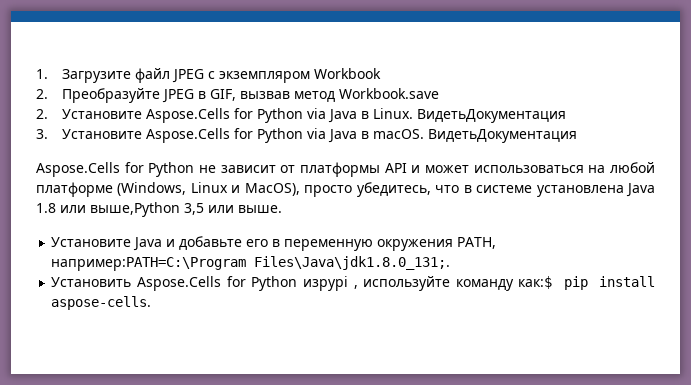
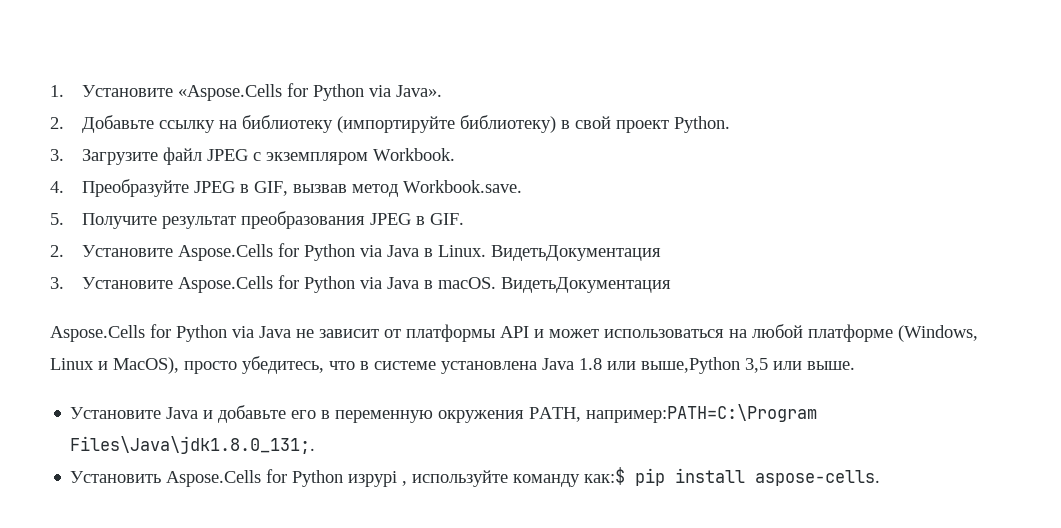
- 1. Загрузите файл JPEG с экземпляром Workbook
- 2. Преобразуйте JPEG в GIF, вызвав метод Workbook.save
+ 1. Установите «Aspose.Cells for Python via Java».
+ 2. Добавьте ссылку на библиотеку (импортируйте библиотеку) в свой проект Python.
+ 3. Загрузите файл JPEG с экземпляром Workbook.
+ 4. Преобразуйте JPEG в GIF, вызвав метод Workbook.save.
+ 5. Получите результат преобразования JPEG в GIF.
- Aspose.Cells for Python не зависит от платформы API и может использоваться на любой платформе (Windows, Linux и MacOS), просто убедитесь, что в системе установлена Java 1.8 или выше,Python 3,5 или выше.
+ Aspose.Cells for Python via Java не зависит от платформы API и может использоваться на любой платформе (Windows, Linux и MacOS), просто убедитесь, что в системе установлена Java 1.8 или выше,Python 3,5 или выше.

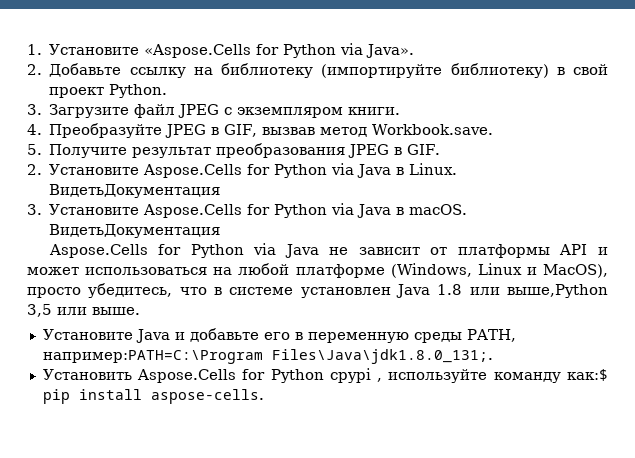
- 3. Загрузите файл JPEG с экземпляром Workbook.
+ 3. Загрузите файл JPEG с экземпляром книги.
- Aspose.Cells for Python via Java не зависит от платформы API и может использоваться на любой платформе (Windows, Linux и MacOS), просто убедитесь, что в системе установлена Java 1.8 или выше,Python 3,5 или выше.
+ Aspose.Cells for Python via Java не зависит от платформы API и может использоваться на любой платформе (Windows, Linux и MacOS), просто убедитесь, что в системе установлен Java 1.8 или выше,Python 3,5 или выше.
- Установите Java и добавьте его в переменную окружения PATH, например:PATH=C:\Program Files\Java\jdk1.8.0_131;.
+ Установите Java и добавьте его в переменную среды PATH, например:PATH=C:\Program Files\Java\jdk1.8.0_131;.
- Установить Aspose.Cells for Python изpypi , используйте команду как:$ pip install aspose-cells.
+ Установить Aspose.Cells for Python сpypi , используйте команду как:$ pip install aspose-cells.

